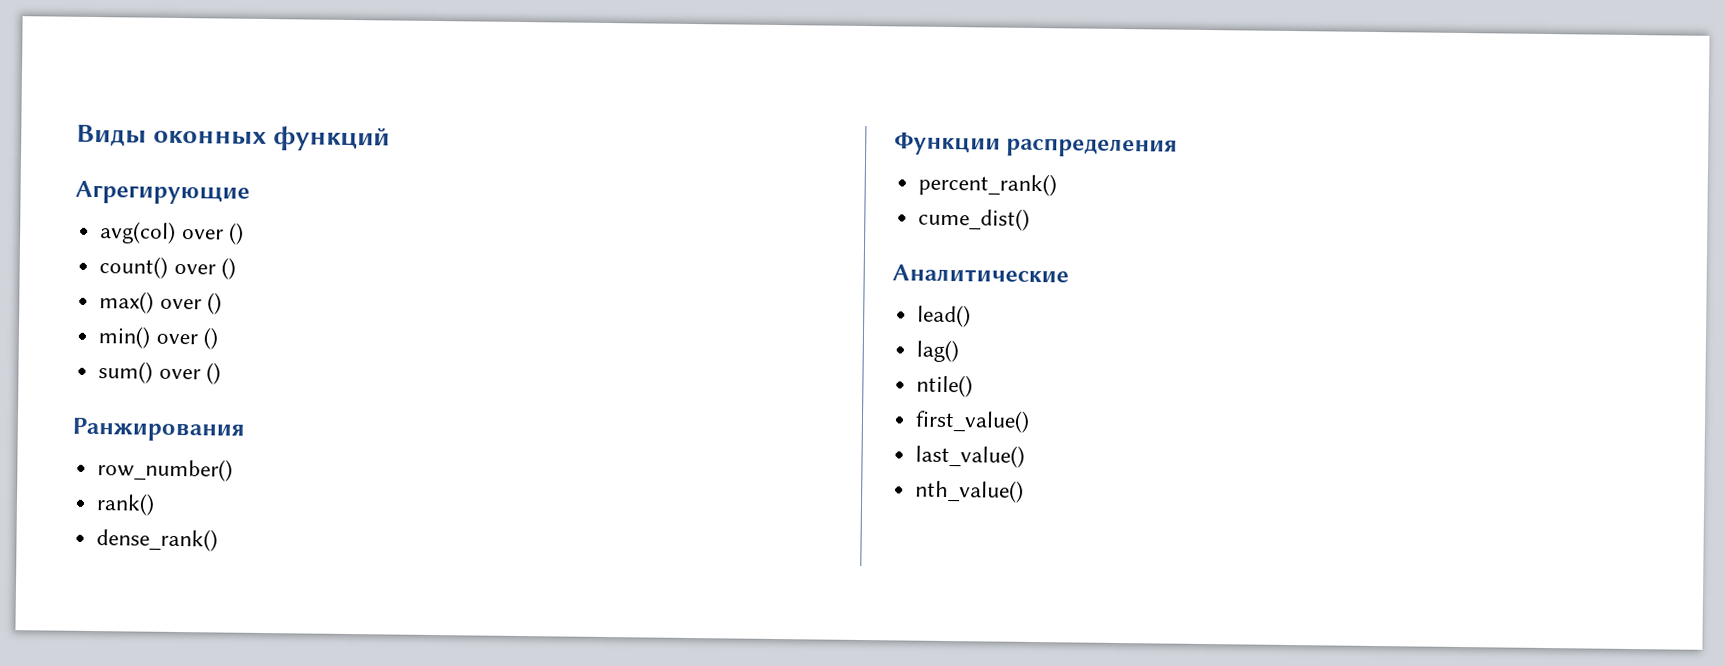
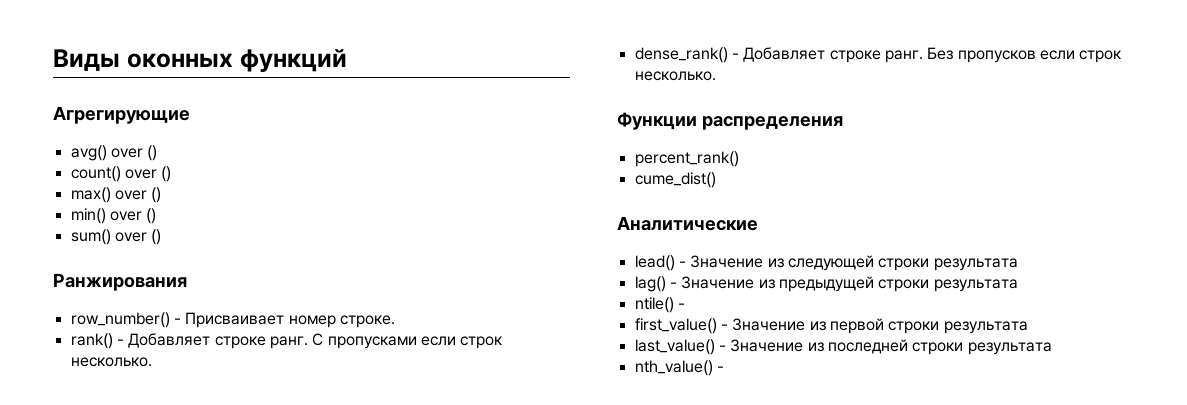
- avg(col) over ()
+ avg() over ()
- row_number()
- rank()
- dense_rank()
+ row_number() - Присваивает номер строке.
+ rank() - Добавляет строке ранг. С пропусками если строк несколько.
+ dense_rank() - Добавляет строке ранг. Без пропусков если строк несколько.
- lead()
- lag()
+ lead() - Значение из следующей строки результата
+ lag() - Значение из предыдущей строки результата
- ntile()
+ ntile() -
- first_value()
- last_value()
+ first_value() - Значение из первой строки результата
+ last_value() - Значение из последней строки результата
- nth_value()
+ nth_value() -

